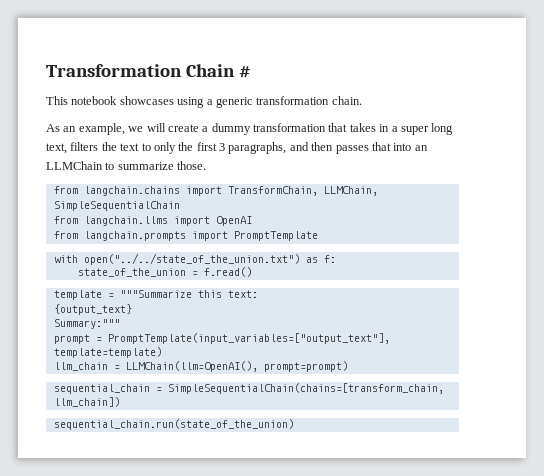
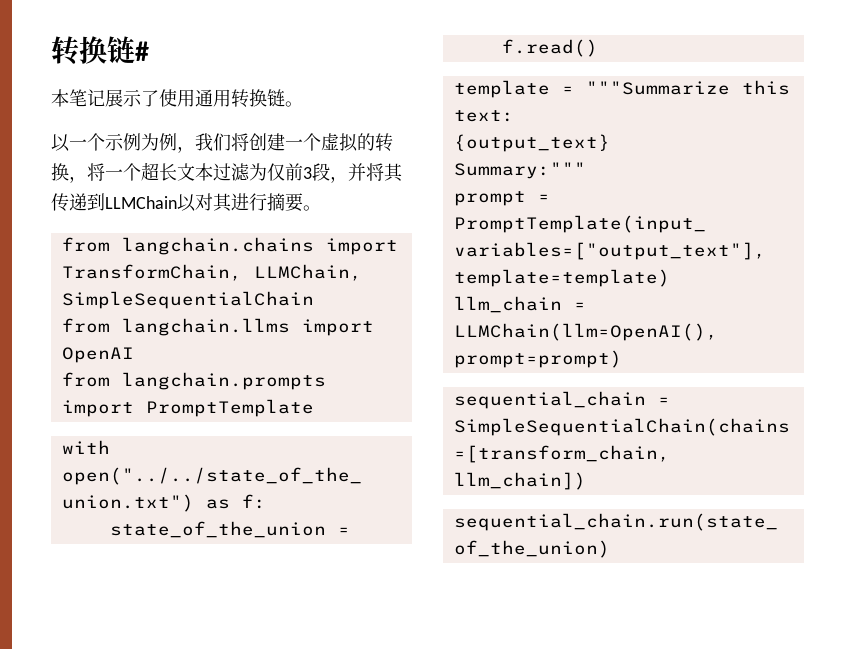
- Transformation Chain #
+ 转换链#
- This notebook showcases using a generic transformation chain.
- As an example, we will create a dummy transformation that takes in a super long text, filters the text to only the first 3 paragraphs, and then passes that into an LLMChain to summarize those.
+ 本笔记展示了使用通用转换链。
+ 以一个示例为例，我们将创建一个虚拟的转换，将一个超长文本过滤为仅前3段，并将其传递到LLMChain以对其进行摘要。

